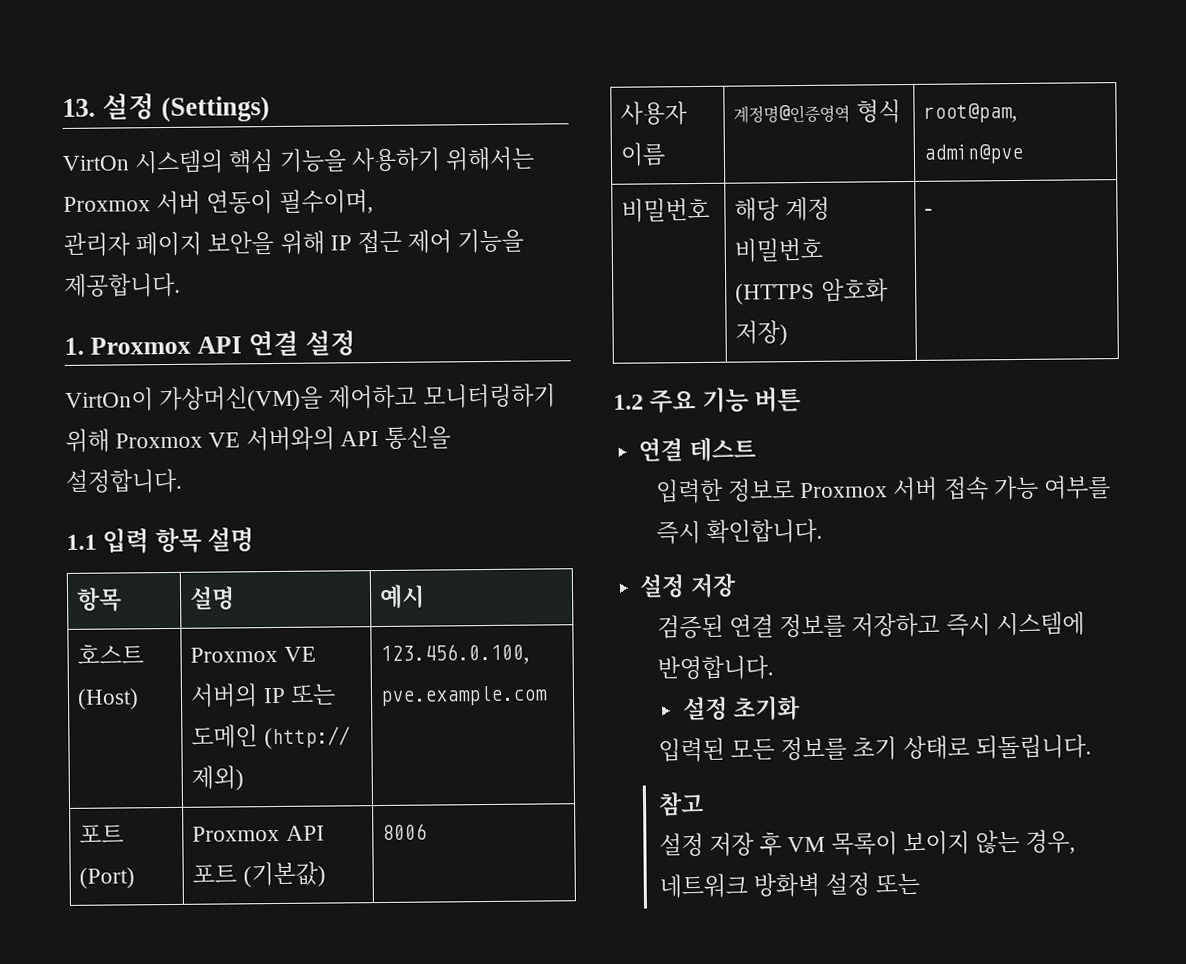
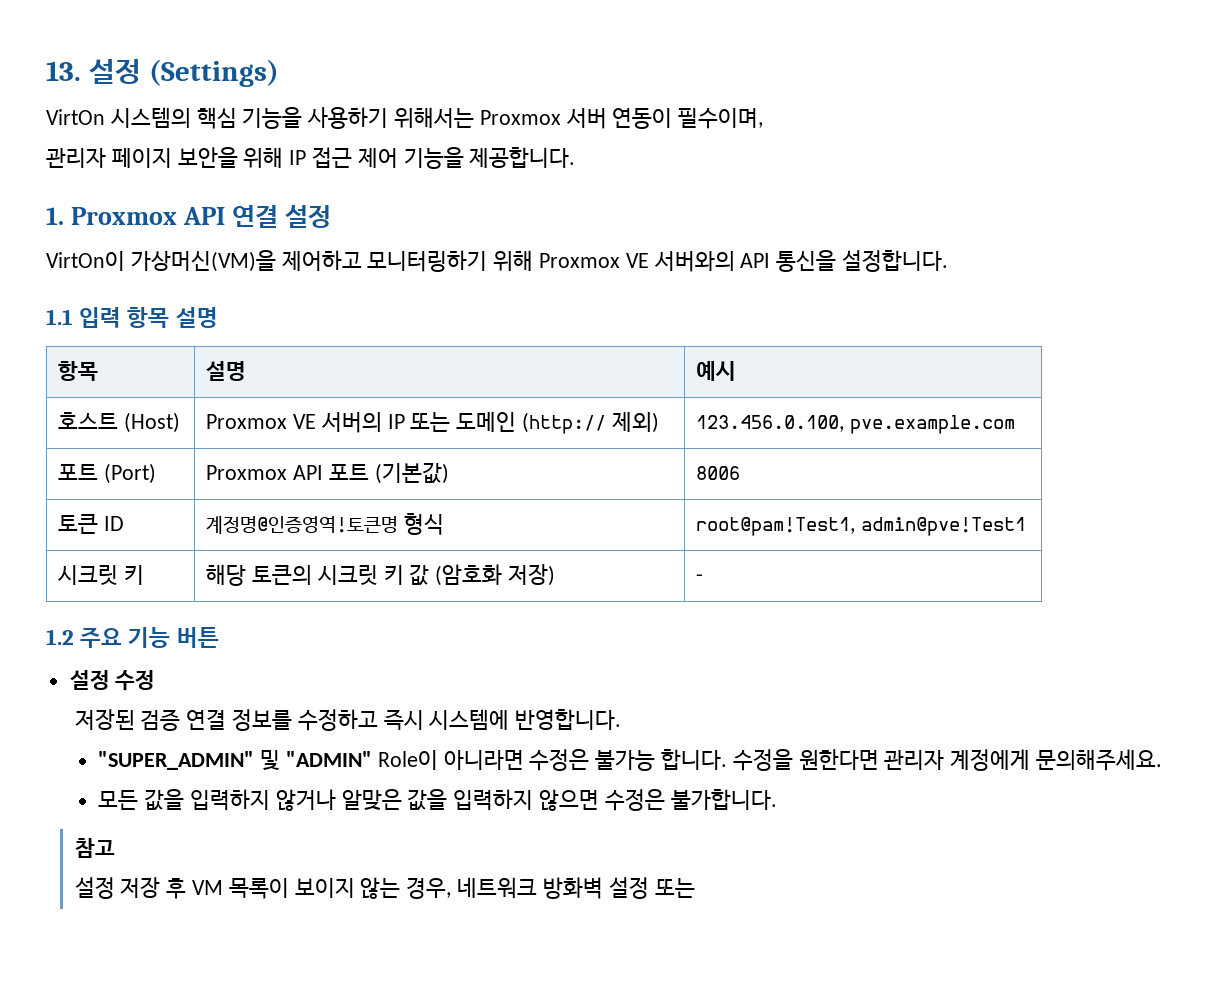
- 사용자 이름 | 계정명@인증영역 형식 | root@pam, admin@pve
- 비밀번호 | 해당 계정 비밀번호 (HTTPS 암호화 저장) | -
+ 토큰 ID | 계정명@인증영역!토큰명 형식 | root@pam!Test1, admin@pve!Test1
+ 시크릿 키 | 해당 토큰의 시크릿 키 값 (암호화 저장) | -
- 연결 테스트
- 입력한 정보로 Proxmox 서버 접속 가능 여부를 즉시 확인합니다.
- 설정 저장
- 검증된 연결 정보를 저장하고 즉시 시스템에 반영합니다.
+ 설정 수정
+ 저장된 검증 연결 정보를 수정하고 즉시 시스템에 반영합니다.
- 설정 초기화
- 입력된 모든 정보를 초기 상태로 되돌립니다.
+ "SUPER_ADMIN" 및 "ADMIN" Role이 아니라면 수정은 불가능 합니다. 수정을 원한다면 관리자 계정에게 문의해주세요.
+ 모든 값을 입력하지 않거나 알맞은 값을 입력하지 않으면 수정은 불가합니다.

